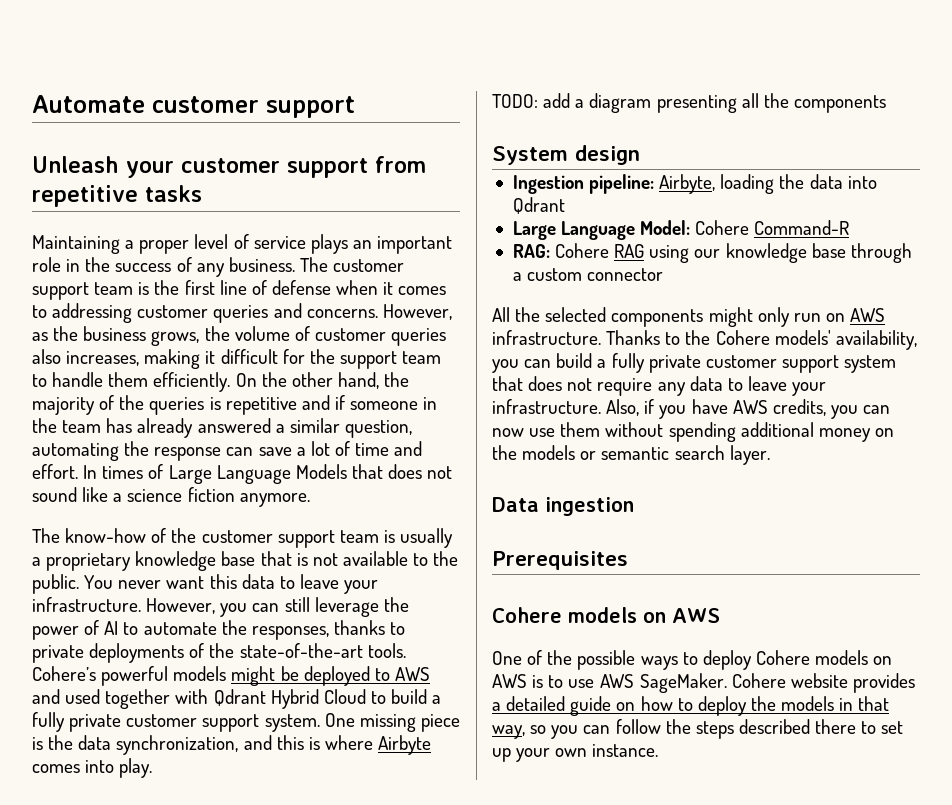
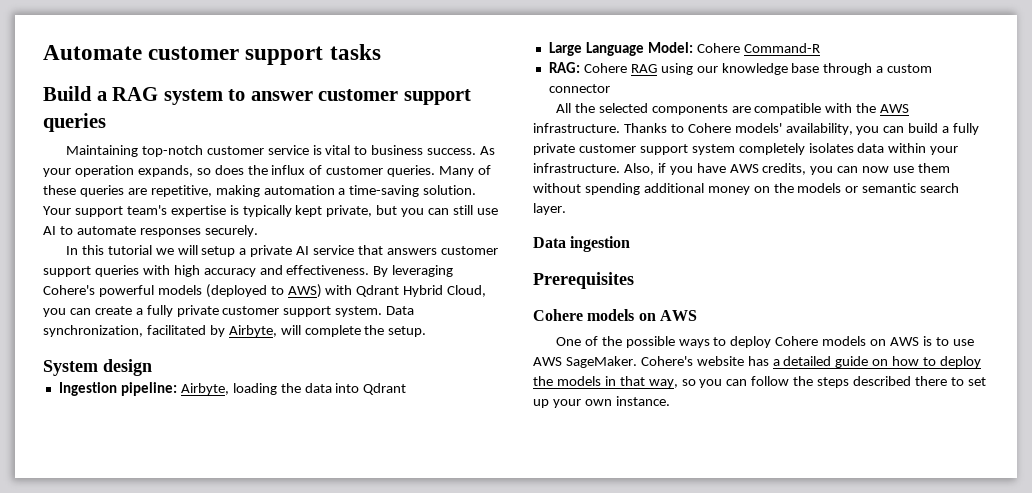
- Automate customer support
- Unleash your customer support from repetitive tasks
- Maintaining a proper level of service plays an important role in the success of any business. The customer support team is the first line of defense when it comes to addressing customer queries and concerns. However, as the business grows, the volume of customer queries also increases, making it difficult for the support team to handle them efficiently. On the other hand, the majority of the queries is repetitive and if someone in the team has already answered a similar question, automating the response can save a lot of time and effort. In times of Large Language Models that does not sound like a science fiction anymore.
- The know-how of the customer support team is usually a proprietary knowledge base that is not available to the public. You never want this data to leave your infrastructure. However, you can still leverage the power of AI to automate the responses, thanks to private deployments of the state-of-the-art tools. Cohere’s powerful models might be deployed to AWS and used together with Qdrant Hybrid Cloud to build a fully private customer support system.
+ Automate customer support tasks
+ Build a RAG system to answer customer support queries
+ Maintaining top-notch customer service is vital to business success. As your operation expands, so does the influx of customer queries. Many of these queries are repetitive, making automation a time-saving solution. Your support team's expertise is typically kept private, but you can still use AI to automate responses securely.
+ In this tutorial we will setup a private AI service that answers customer support queries with high accuracy and effectiveness. By leveraging Cohere's powerful models (deployed to AWS) with Qdrant Hybrid Cloud, you can create a fully private customer support system.
- One missing piece is the data synchronization, and this is where Airbyte comes into play.
- TODO: add a diagram presenting all the components
+ Data synchronization, facilitated by Airbyte, will complete the setup.
- All the selected components might only run on AWS infrastructure.
+ All the selected components are compatible with the AWS infrastructure.
- Thanks to the Cohere models' availability, you can build a fully private customer support system that does not require any data to leave your infrastructure.
+ Thanks to Cohere models' availability, you can build a fully private customer support system completely isolates data within your infrastructure.
- Cohere website provides a detailed guide on how to deploy the models in that way, so you can follow the steps described there to set up your own instance.
+ Cohere's website has a detailed guide on how to deploy the models in that way, so you can follow the steps described there to set up your own instance.

